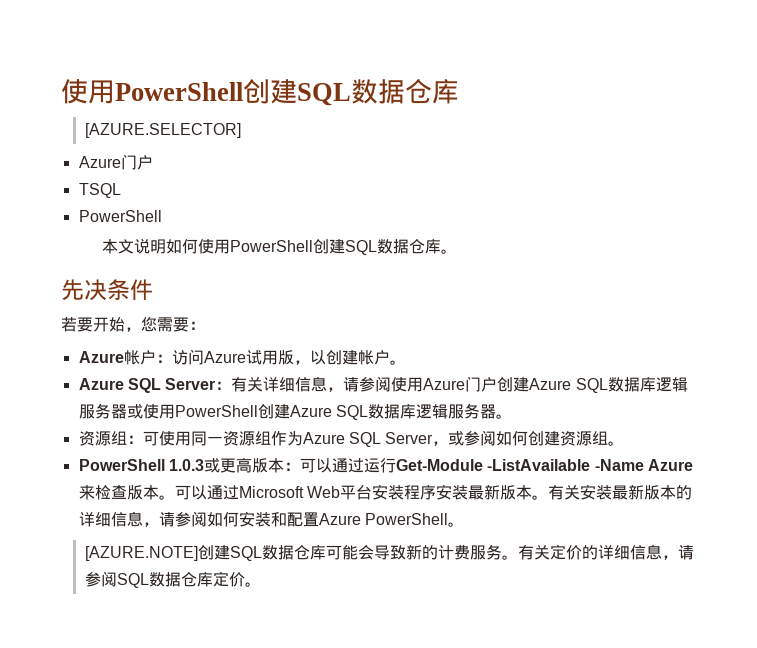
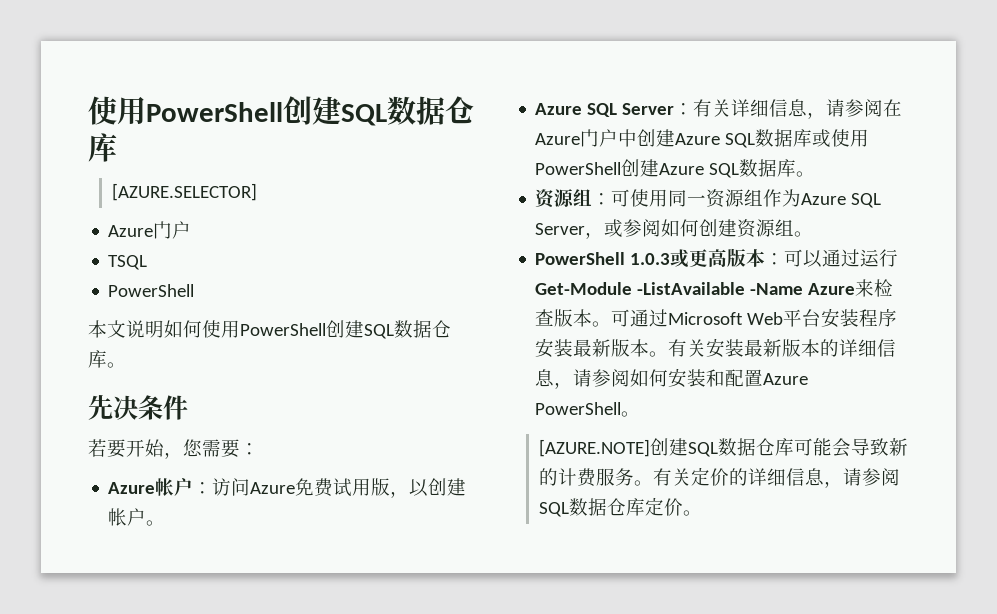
- Azure帐户：访问Azure试用版，以创建帐户。
+ Azure帐户：访问Azure免费试用版，以创建帐户。
- Azure SQL Server：有关详细信息，请参阅使用Azure门户创建Azure SQL数据库逻辑服务器或使用PowerShell创建Azure SQL数据库逻辑服务器。
+ Azure SQL Server：有关详细信息，请参阅在Azure门户中创建Azure SQL数据库或使用PowerShell创建Azure SQL数据库。
- 可以通过Microsoft Web平台安装程序安装最新版本。
+ 可通过Microsoft Web平台安装程序安装最新版本。

